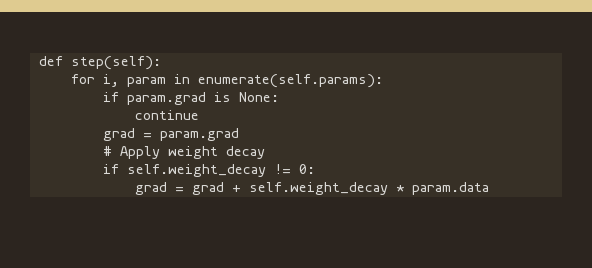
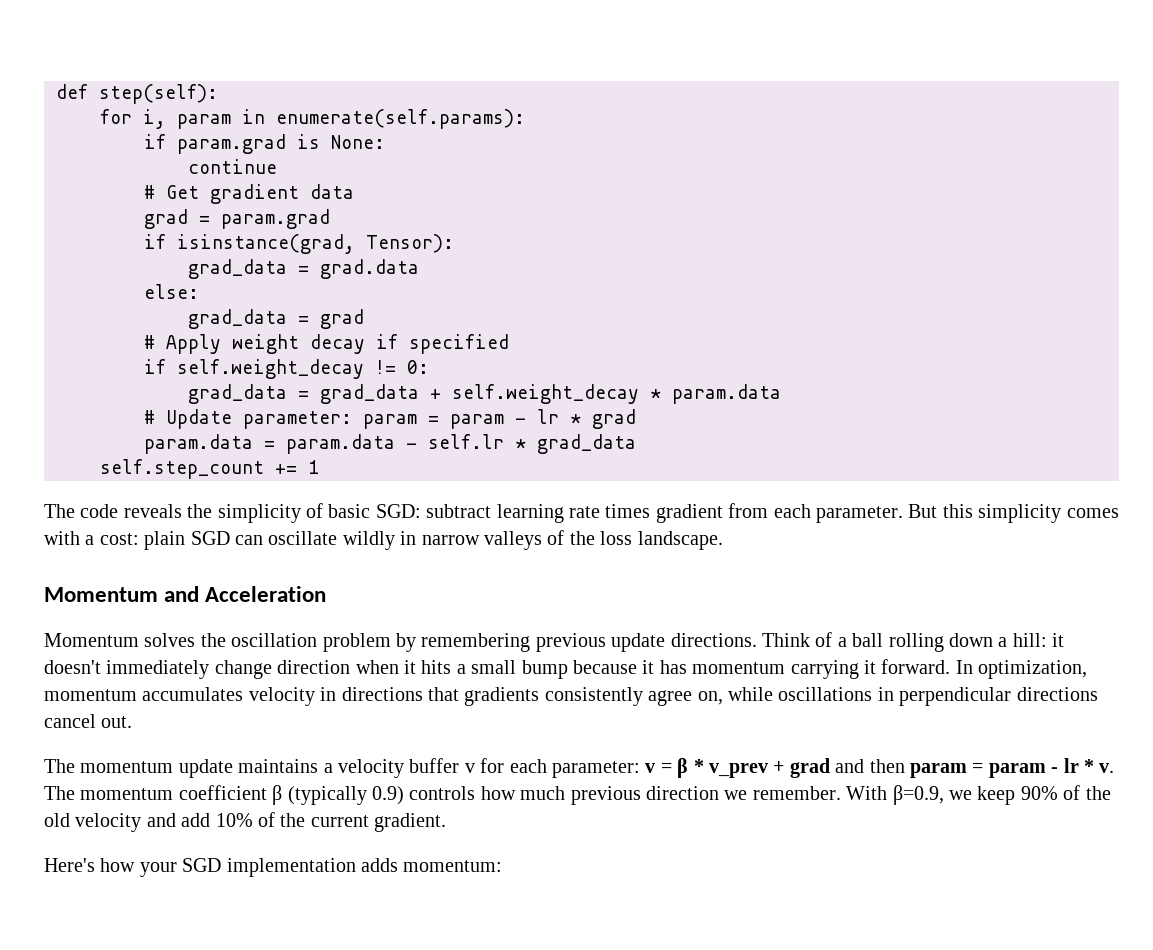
+ # Get gradient data
+ if isinstance(grad, Tensor):
+ grad_data = grad.data
+ else:
+ grad_data = grad
- # Apply weight decay
+ # Apply weight decay if specified
- grad = grad + self.weight_decay * param.data
+ grad_data = grad_data + self.weight_decay * param.data
+ # Update parameter: param = param - lr * grad
+ param.data = param.data - self.lr * grad_data
+ self.step_count += 1
+ The code reveals the simplicity of basic SGD: subtract learning rate times gradient from each parameter. But this simplicity comes with a cost: plain SGD can oscillate wildly in narrow valleys of the loss landscape.
+ Momentum and Acceleration
+ Momentum solves the oscillation problem by remembering previous update directions. Think of a ball rolling down a hill: it doesn't immediately change direction when it hits a small bump because it has momentum carrying it forward. In optimization, momentum accumulates velocity in directions that gradients consistently agree on, while oscillations in perpendicular directions cancel out.
+ The momentum update maintains a velocity buffer v for each parameter: v = β * v_prev + grad and then param = param - lr * v. The momentum coefficient β (typically 0.9) controls how much previous direction we remember. With β=0.9, we keep 90% of the old velocity and add 10% of the current gradient.
+ Here's how your SGD implementation adds momentum:

